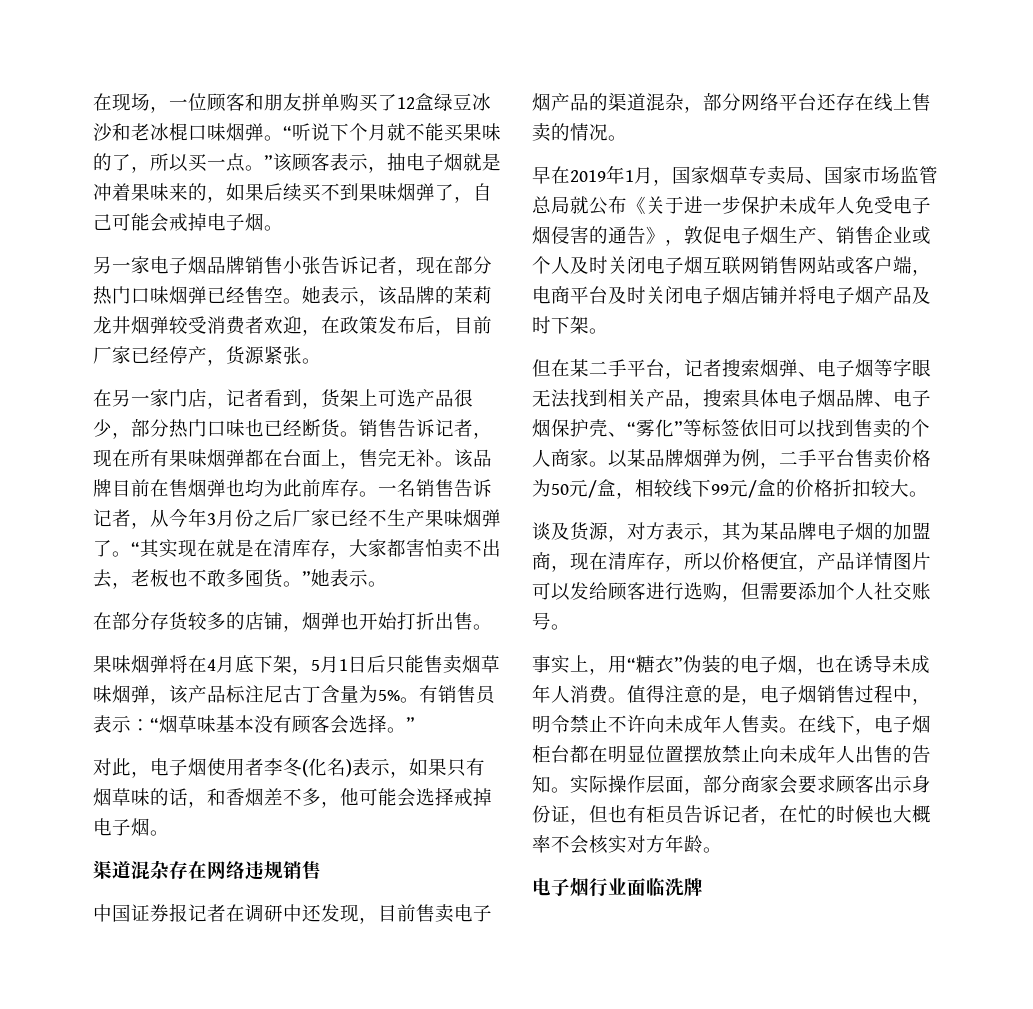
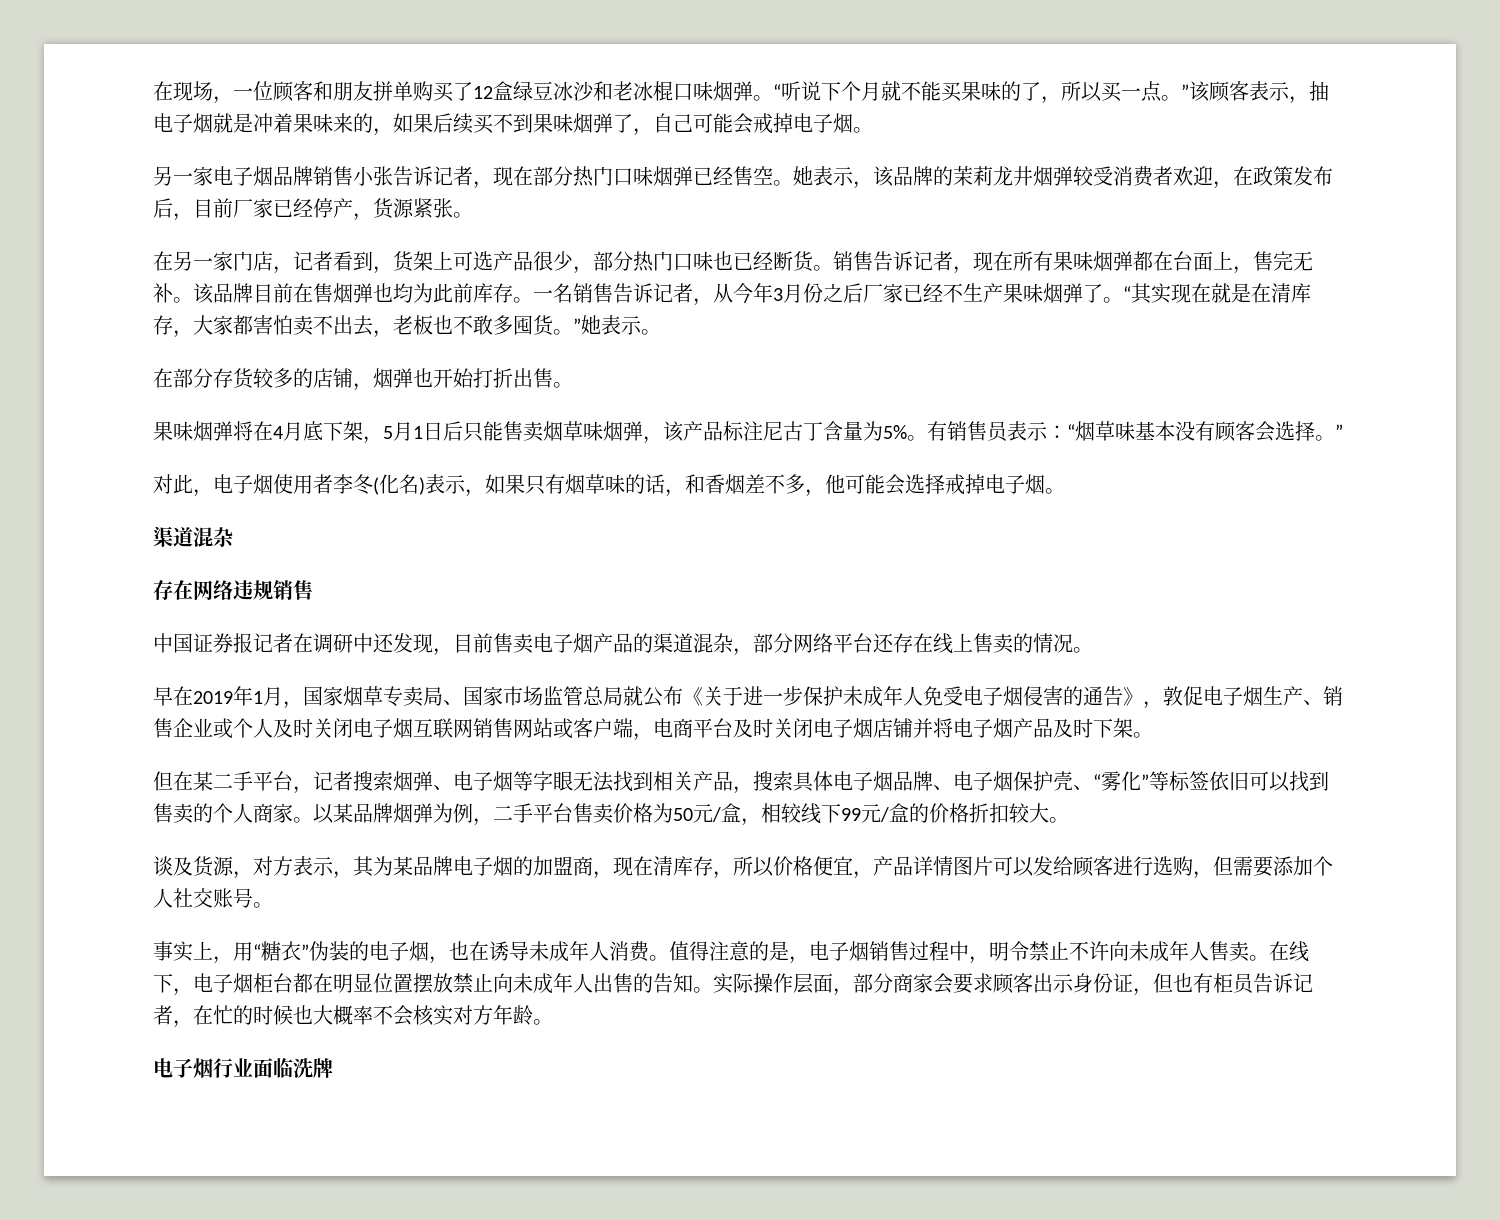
  对此，电子烟使用者李冬(化名)表示，如果只有烟草味的话，和香烟差不多，他可能会选择戒掉电子烟。
- 渠道混杂存在网络违规销售
+ 渠道混杂
+ 存在网络违规销售

